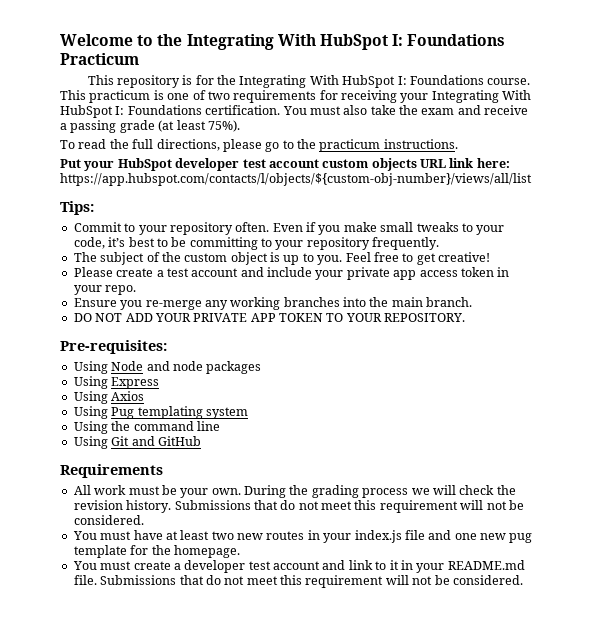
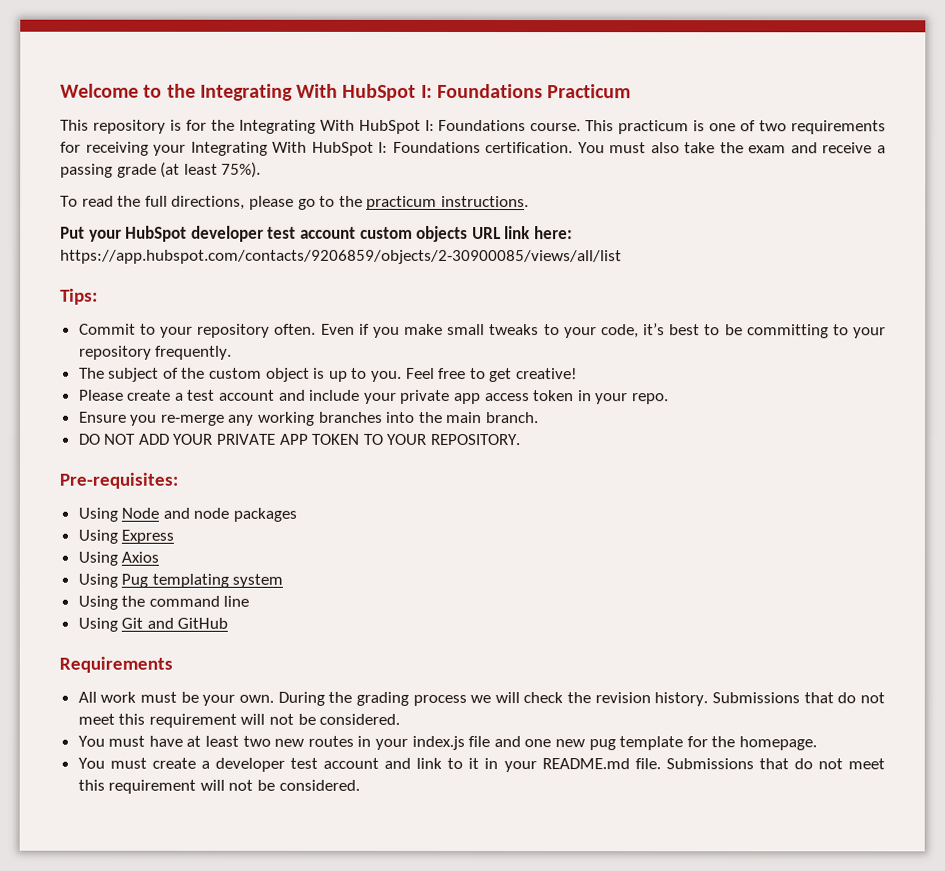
- Put your HubSpot developer test account custom objects URL link here: https://app.hubspot.com/contacts/l/objects/${custom-obj-number}/views/all/list
+ Put your HubSpot developer test account custom objects URL link here: https://app.hubspot.com/contacts/9206859/objects/2-30900085/views/all/list

